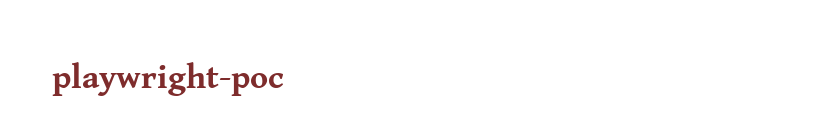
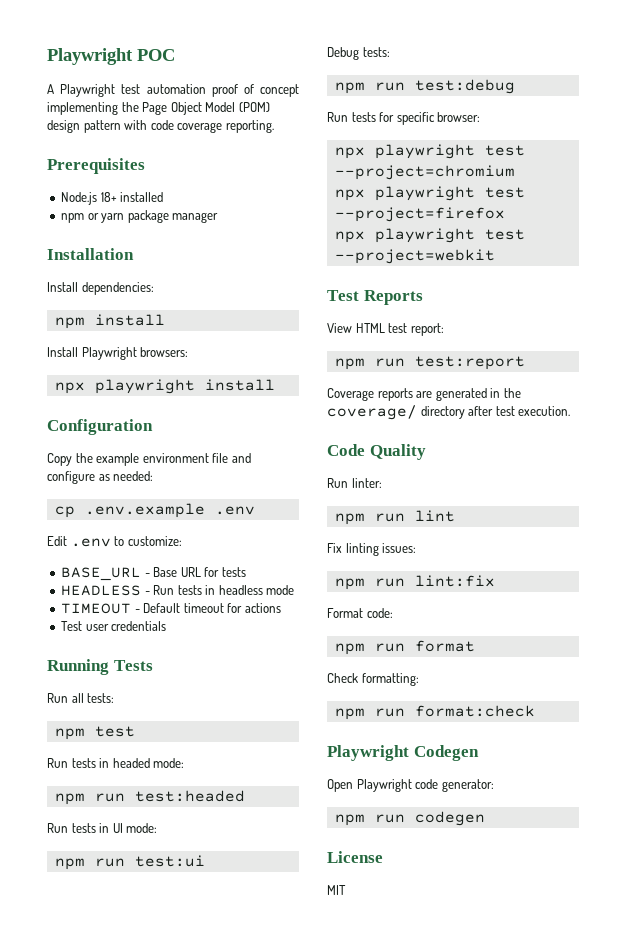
- playwright-poc
+ Playwright POC
+ A Playwright test automation proof of concept implementing the Page Object Model (POM) design pattern with code coverage reporting.
+ Prerequisites
+ Node.js 18+ installed
+ npm or yarn package manager
+ Installation
+ Install dependencies:
+ npm install
+ Install Playwright browsers:
+ npx playwright install
+ Configuration
+ Copy the example environment file and configure as needed:
+ cp .env.example .env
+ Edit .env to customize:
+ BASE_URL - Base URL for tests
+ HEADLESS - Run tests in headless mode
+ TIMEOUT - Default timeout for actions
+ Test user credentials
+ Running Tests
+ Run all tests:
+ npm test
+ Run tests in headed mode:
+ npm run test:headed
+ Run tests in UI mode:
+ npm run test:ui
+ Debug tests:
+ npm run test:debug
+ Run tests for specific browser:
+ npx playwright test --project=chromium
+ npx playwright test --project=firefox
+ npx playwright test --project=webkit
+ Test Reports
+ View HTML test report:
+ npm run test:report
+ Coverage reports are generated in the coverage/ directory after test execution.
+ Code Quality
+ Run linter:
+ npm run lint
+ Fix linting issues:
+ npm run lint:fix
+ Format code:
+ npm run format
+ Check formatting:
+ npm run format:check
+ Playwright Codegen
+ Open Playwright code generator:
+ npm run codegen
+ License
+ MIT

